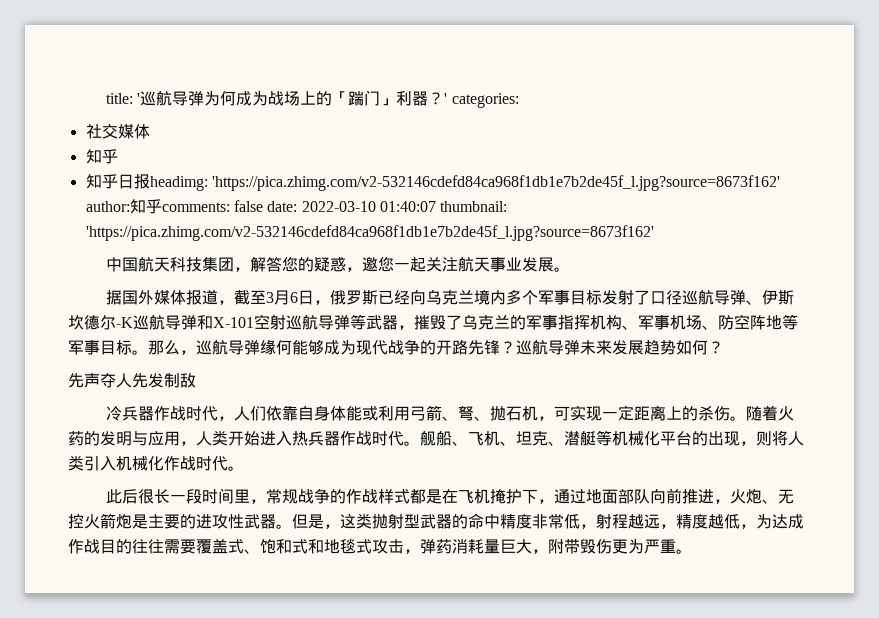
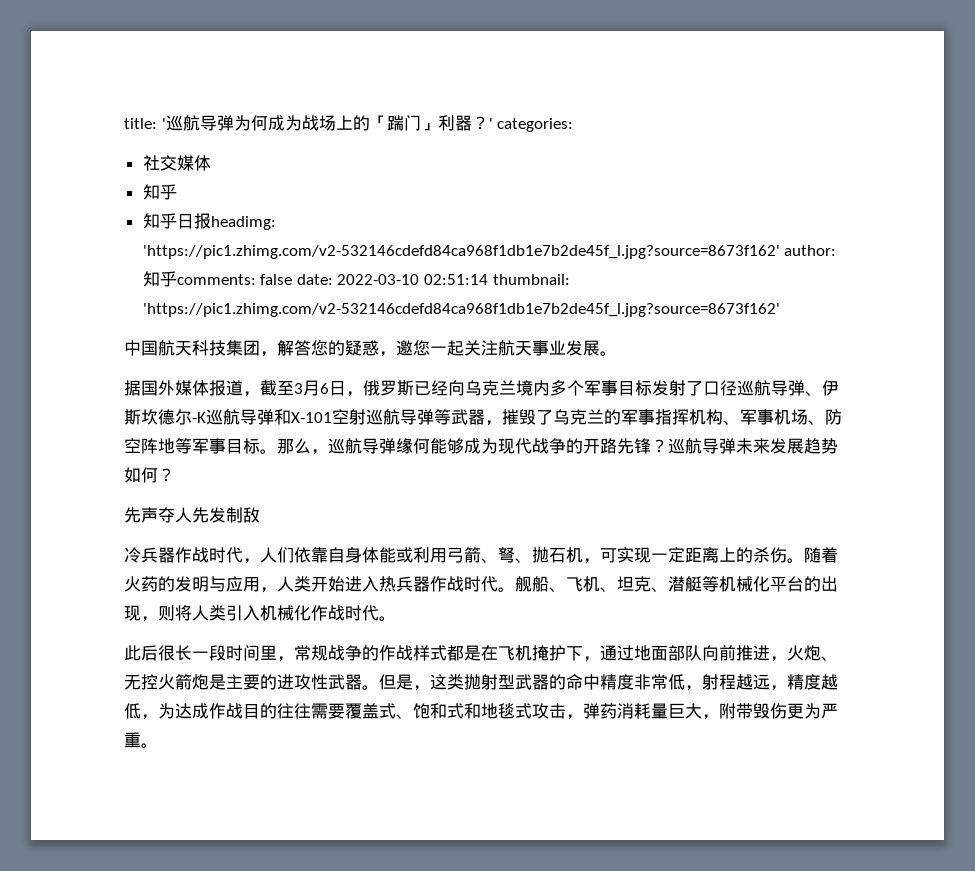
- 知乎日报headimg: 'https://pica.zhimg.com/v2-532146cdefd84ca968f1db1e7b2de45f_l.jpg?source=8673f162' author:知乎comments: false date: 2022-03-10 01:40:07 thumbnail: 'https://pica.zhimg.com/v2-532146cdefd84ca968f1db1e7b2de45f_l.jpg?source=8673f162'
+ 知乎日报headimg: 'https://pic1.zhimg.com/v2-532146cdefd84ca968f1db1e7b2de45f_l.jpg?source=8673f162' author:知乎comments: false date: 2022-03-10 02:51:14 thumbnail: 'https://pic1.zhimg.com/v2-532146cdefd84ca968f1db1e7b2de45f_l.jpg?source=8673f162'

